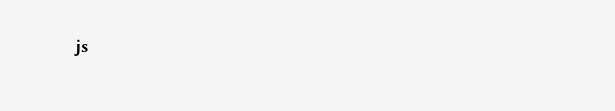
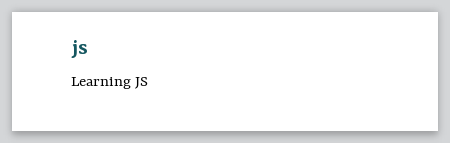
+ Learning JS

